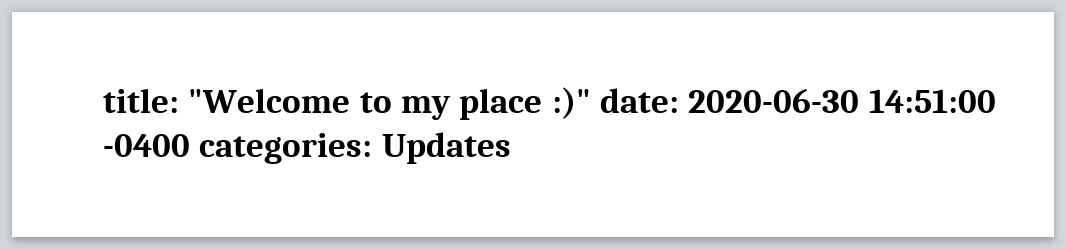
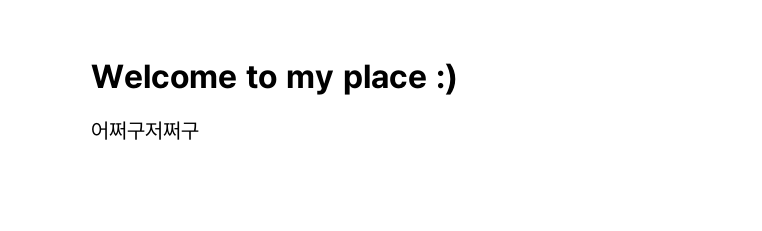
- title: "Welcome to my place :)" date: 2020-06-30 14:51:00 -0400 categories: Updates
+ Welcome to my place :)
+ 어쩌구저쩌구

